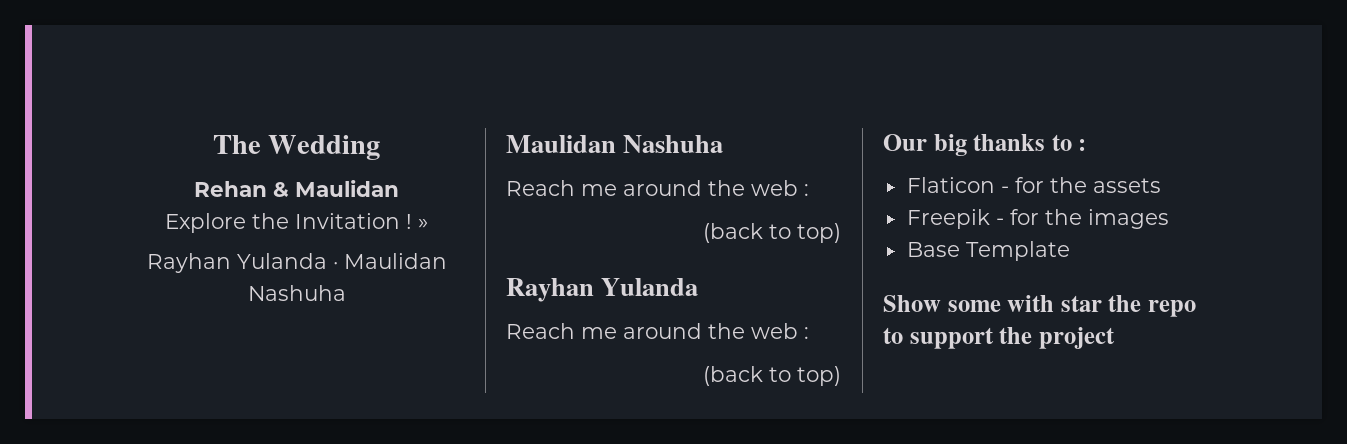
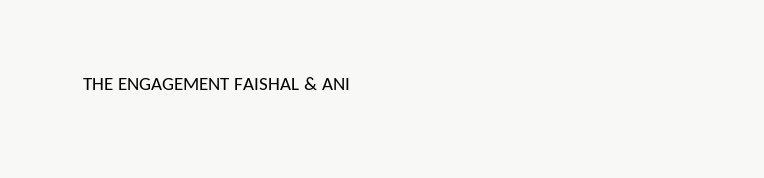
- The Wedding
- Rehan & Maulidan
- Explore the Invitation ! »
- Rayhan Yulanda · Maulidan Nashuha
- Maulidan Nashuha
- Reach me around the web :
- (back to top)
- Rayhan Yulanda
- Reach me around the web :
- (back to top)
- Our big thanks to :
- Flaticon - for the assets
- Freepik - for the images
- Base Template
- Show some with star the repo to support the project
+ THE ENGAGEMENT FAISHAL & ANI

